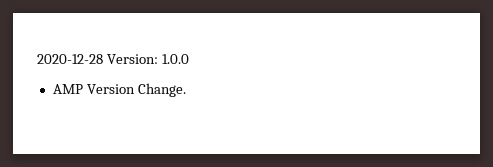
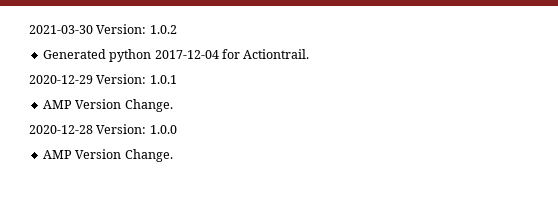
+ 2021-03-30 Version: 1.0.2
+ Generated python 2017-12-04 for Actiontrail.
+ 2020-12-29 Version: 1.0.1
+ AMP Version Change.

